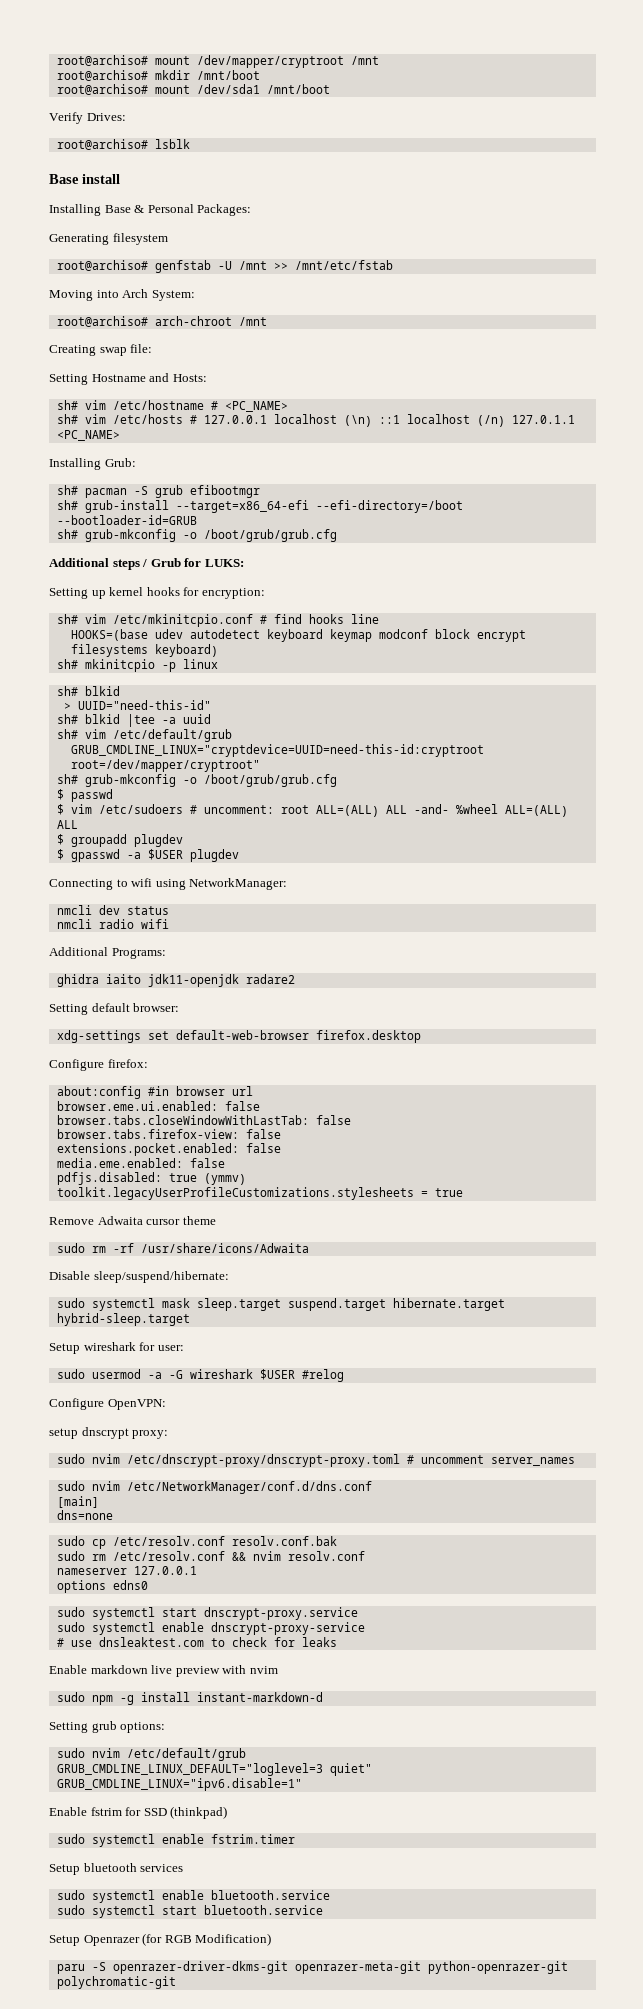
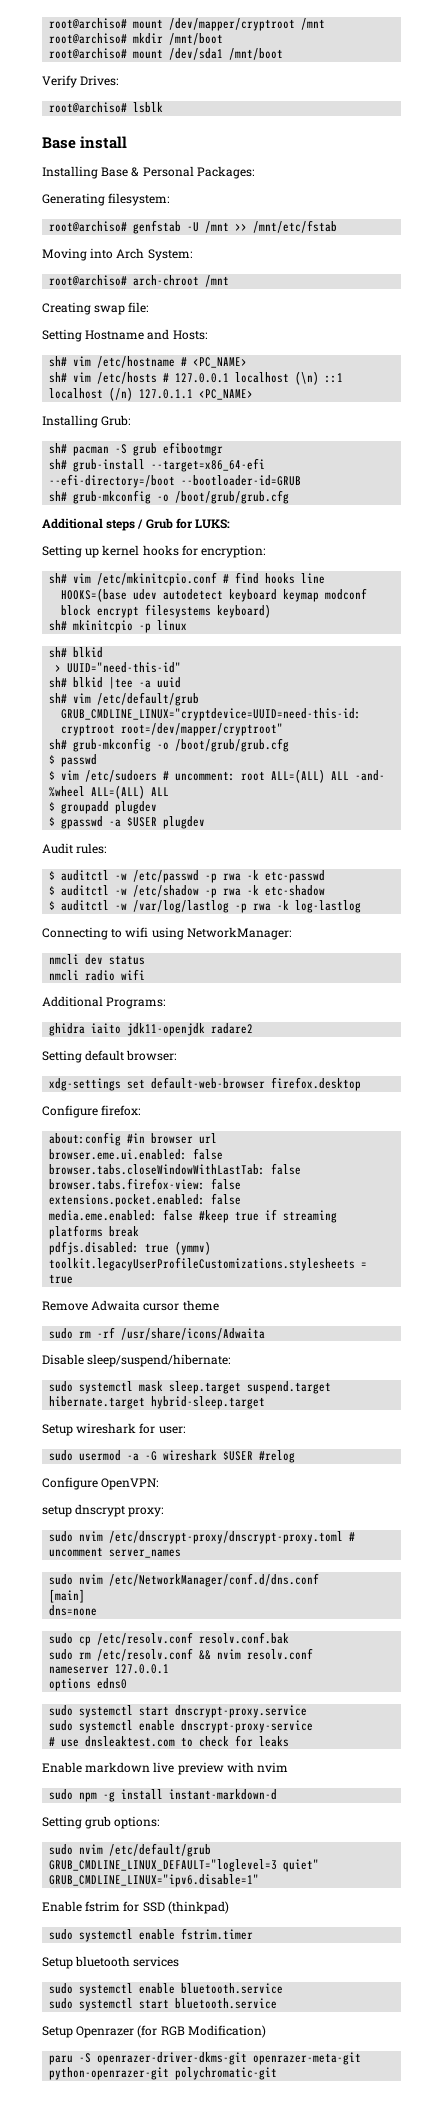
- Generating filesystem
+ Generating filesystem:
+ Audit rules:
+ $ auditctl -w /etc/passwd -p rwa -k etc-passwd
+ $ auditctl -w /etc/shadow -p rwa -k etc-shadow
+ $ auditctl -w /var/log/lastlog -p rwa -k log-lastlog
- media.eme.enabled: false
+ media.eme.enabled: false #keep true if streaming platforms break

